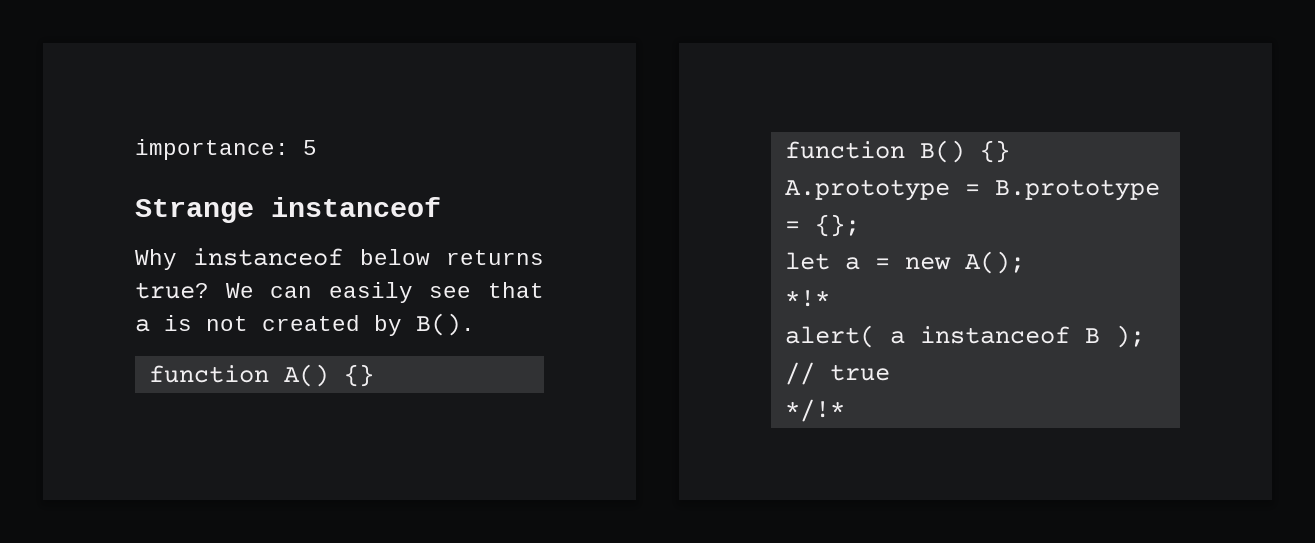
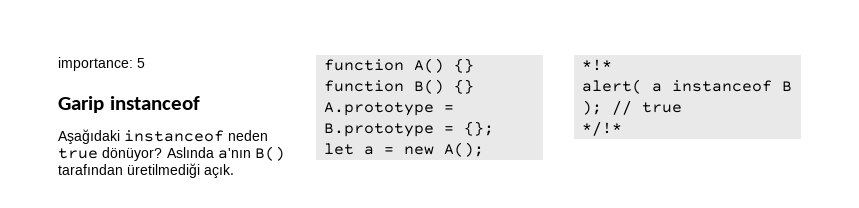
- Strange instanceof
+ Garip instanceof
- Why instanceof below returns true? We can easily see that a is not created by B().
+ Aşağıdaki instanceof neden true dönüyor? Aslında a'nın B() tarafından üretilmediği açık.

